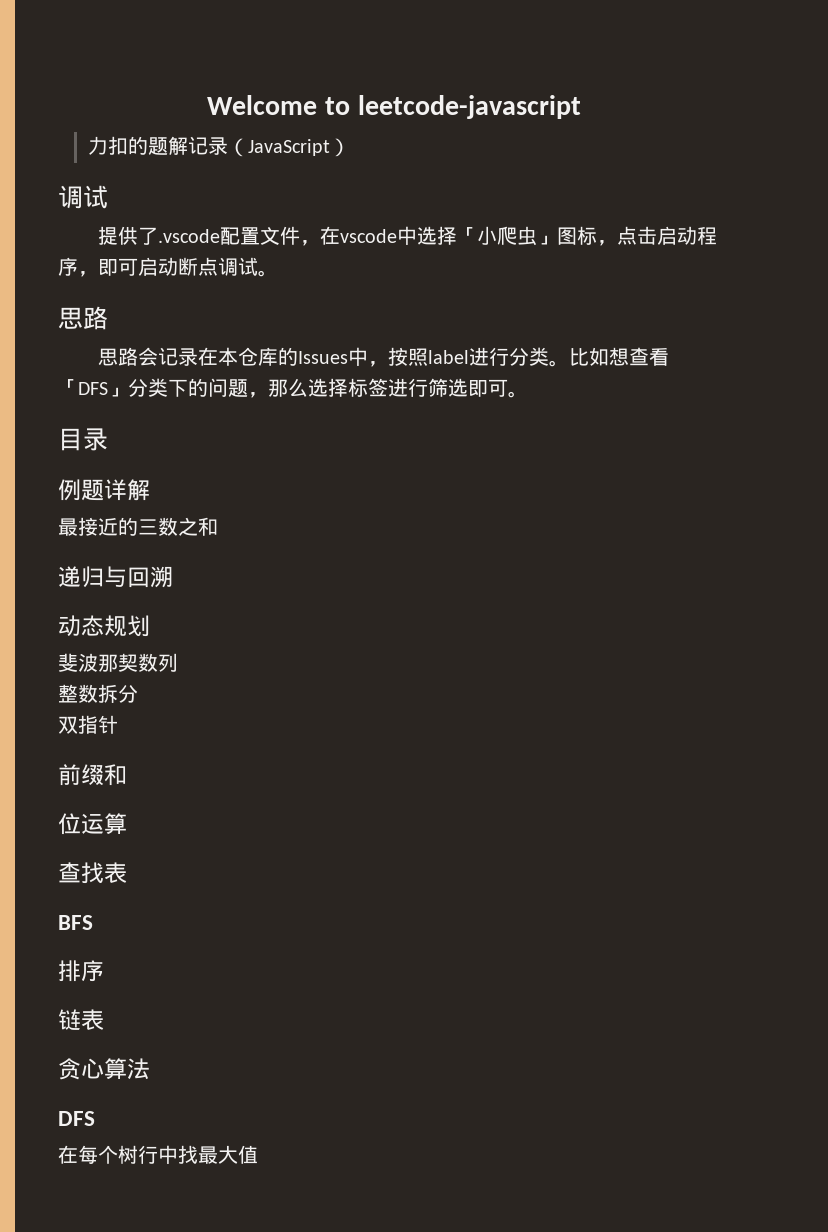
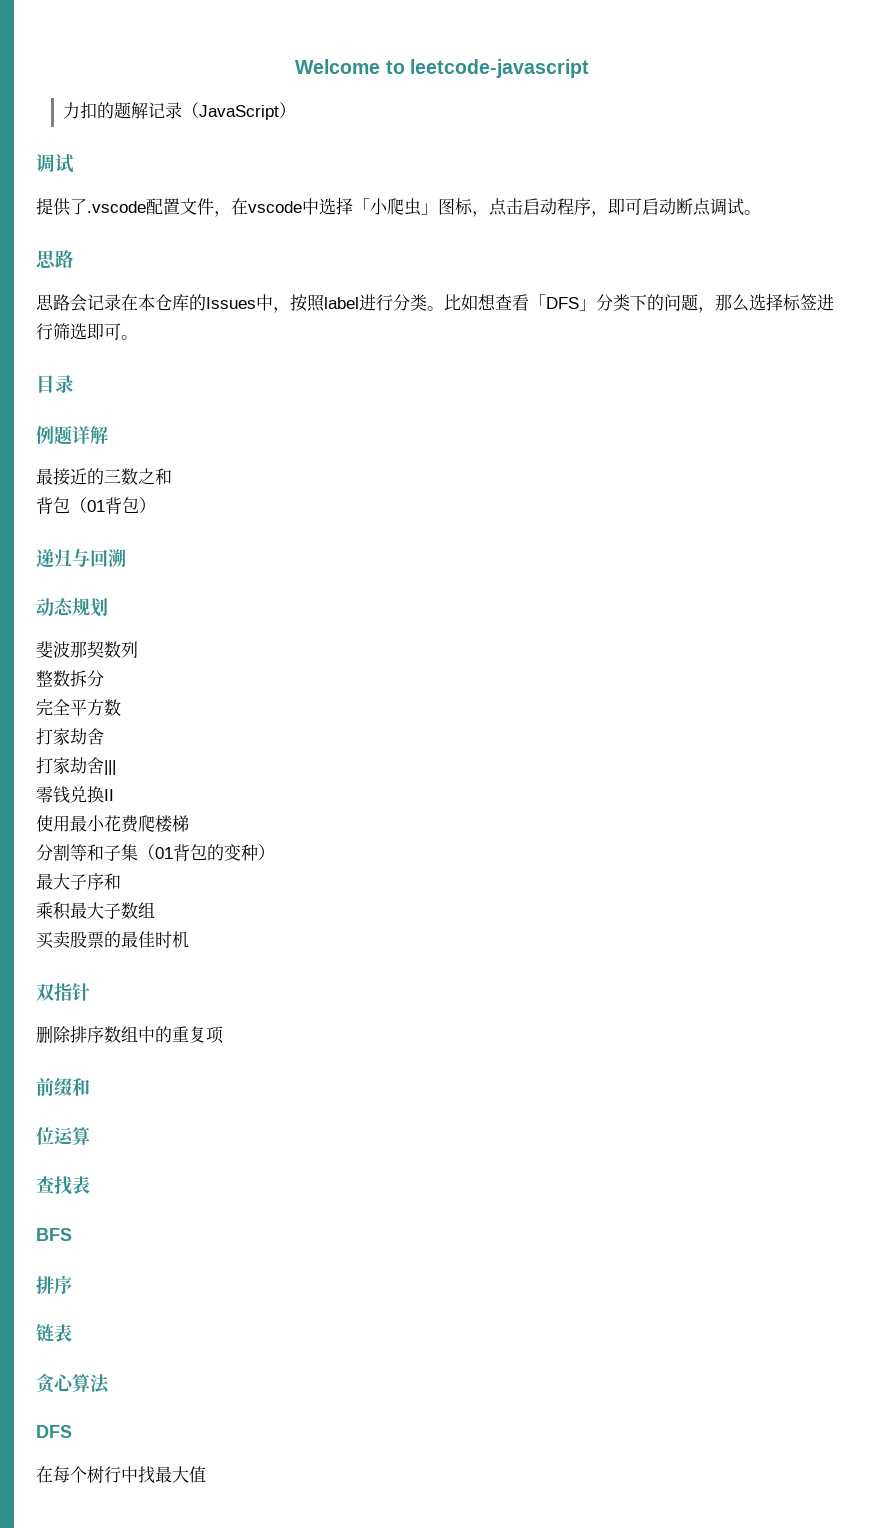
+ 背包（01背包）
+ 完全平方数
+ 打家劫舍
+ 打家劫舍|||
+ 零钱兑换II
+ 使用最小花费爬楼梯
+ 分割等和子集（01背包的变种）
+ 最大子序和
+ 乘积最大子数组
+ 买卖股票的最佳时机
  双指针
+ 删除排序数组中的重复项

